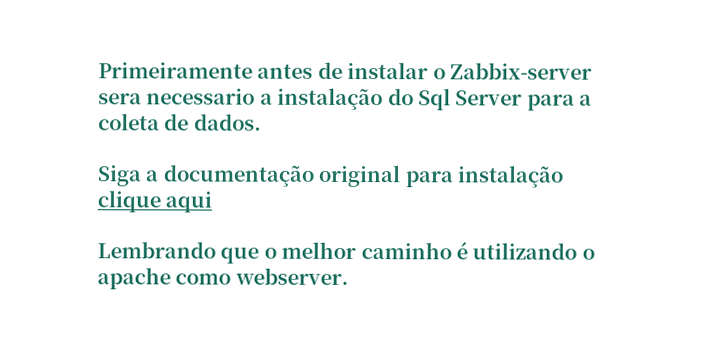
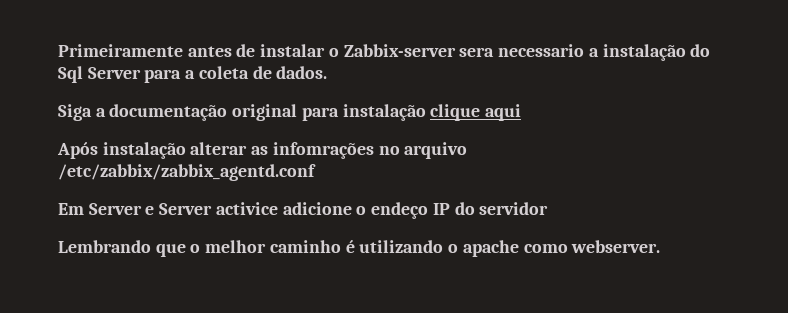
+ Após instalação alterar as infomrações no arquivo /etc/zabbix/zabbix_agentd.conf
+ Em Server e Server activice adicione o endeço IP do servidor

